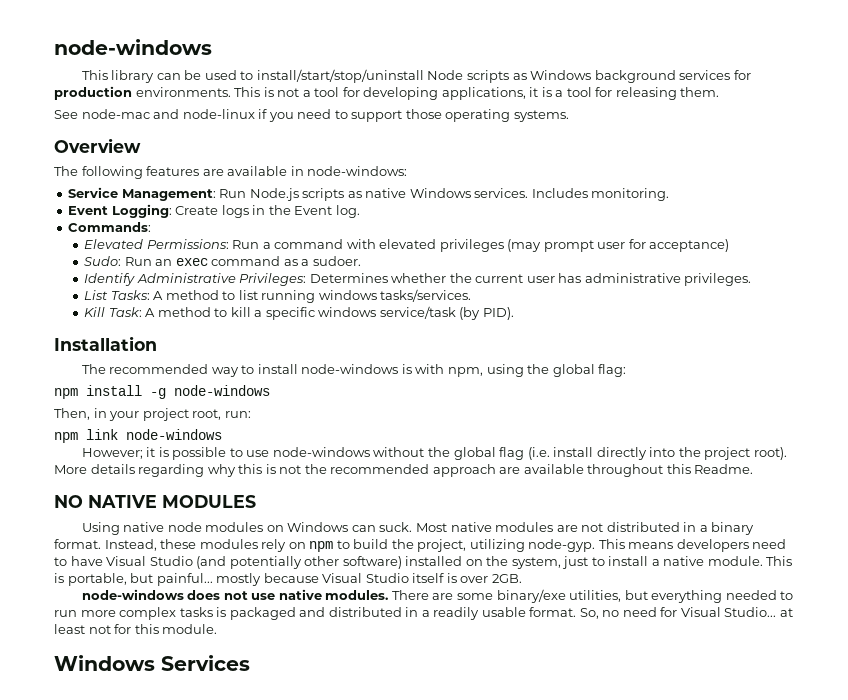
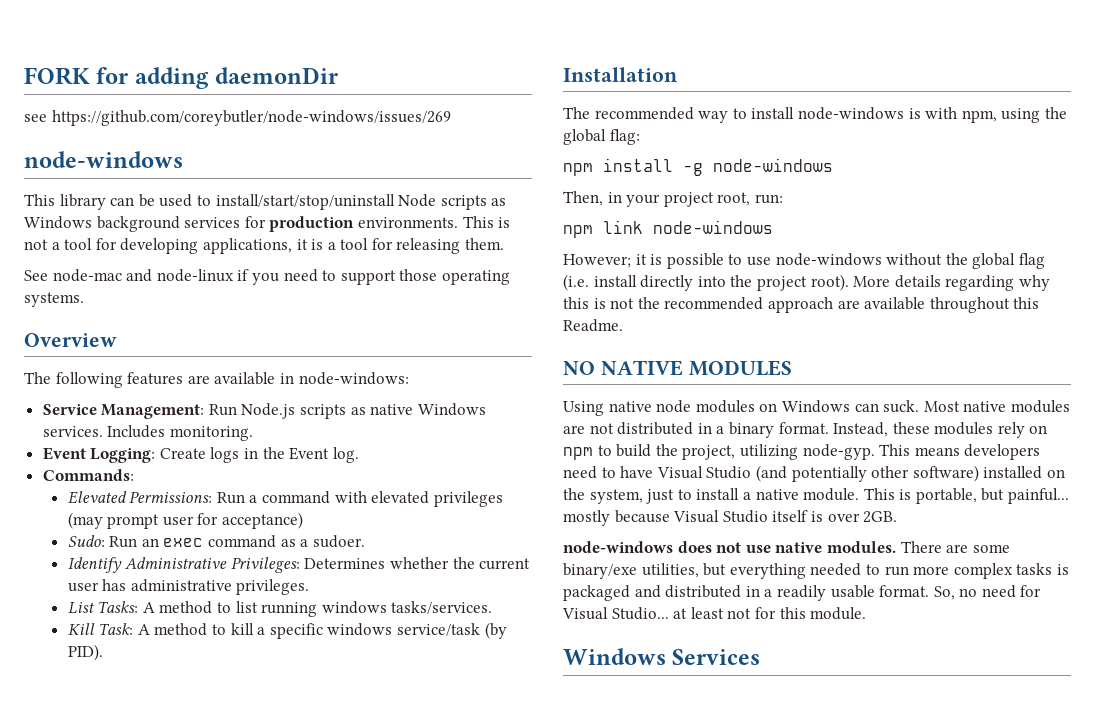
+ FORK for adding daemonDir
+ see https://github.com/coreybutler/node-windows/issues/269

